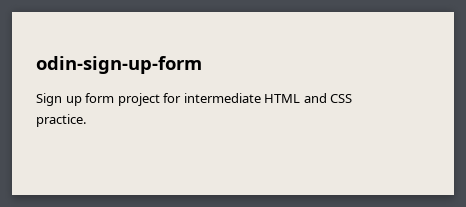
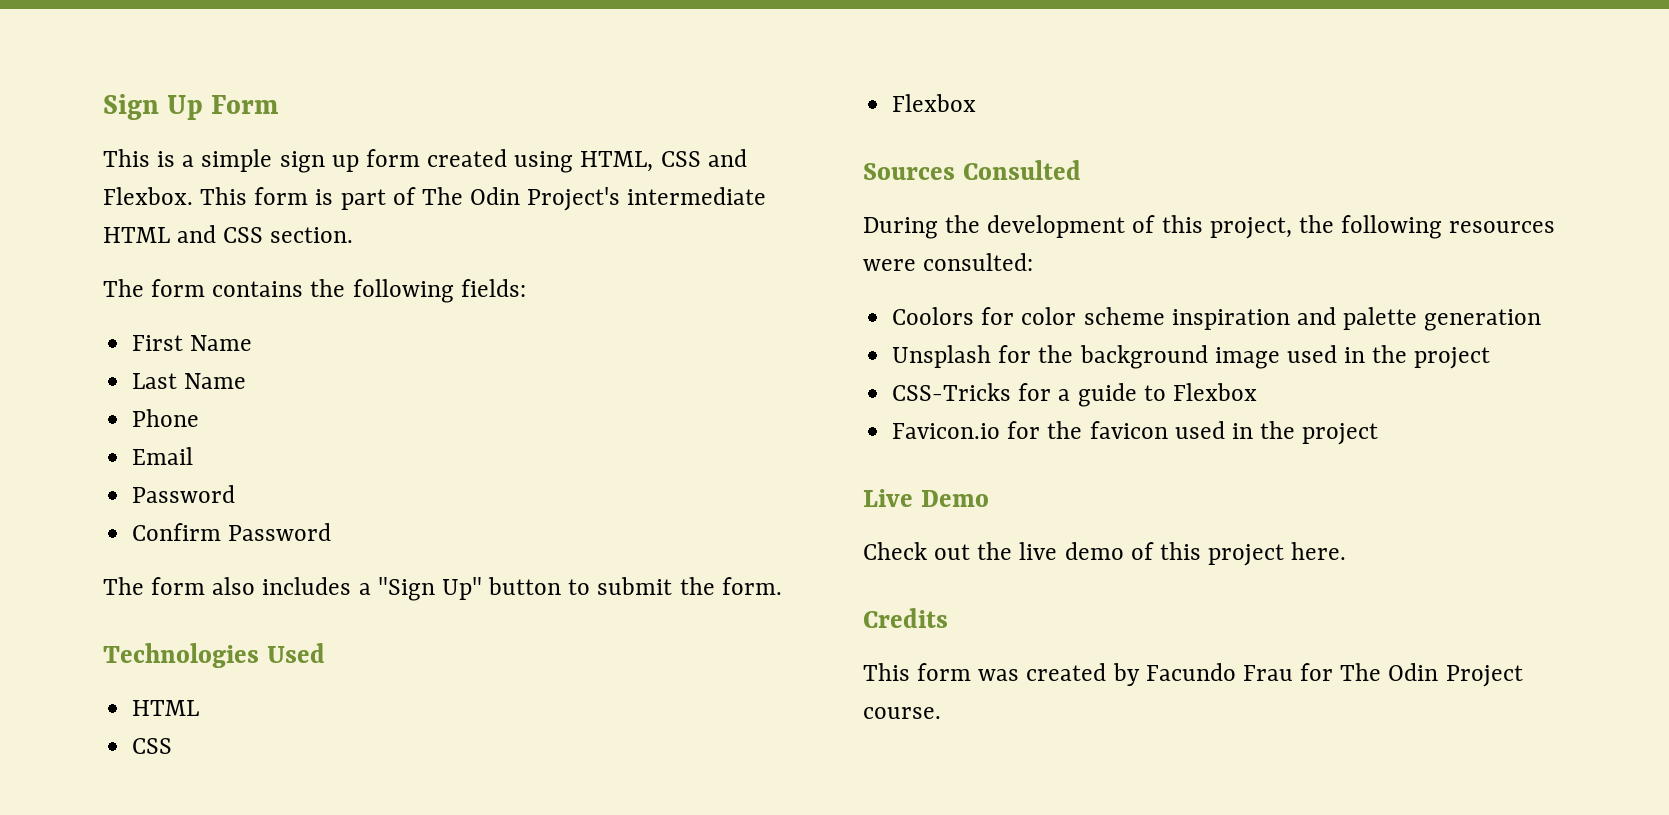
- odin-sign-up-form
- Sign up form project for intermediate HTML and CSS practice.
+ Sign Up Form
+ This is a simple sign up form created using HTML, CSS and Flexbox. This form is part of The Odin Project's intermediate HTML and CSS section.
+ The form contains the following fields:
+ First Name
+ Last Name
+ Phone
+ Email
+ Password
+ Confirm Password
+ The form also includes a "Sign Up" button to submit the form.
+ Technologies Used
+ HTML
+ CSS
+ Flexbox
+ Sources Consulted
+ During the development of this project, the following resources were consulted:
+ Coolors for color scheme inspiration and palette generation
+ Unsplash for the background image used in the project
+ CSS-Tricks for a guide to Flexbox
+ Favicon.io for the favicon used in the project
+ Live Demo
+ Check out the live demo of this project here.
+ Credits
+ This form was created by Facundo Frau for The Odin Project course.

